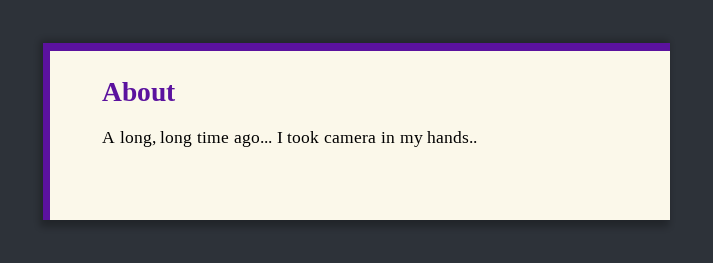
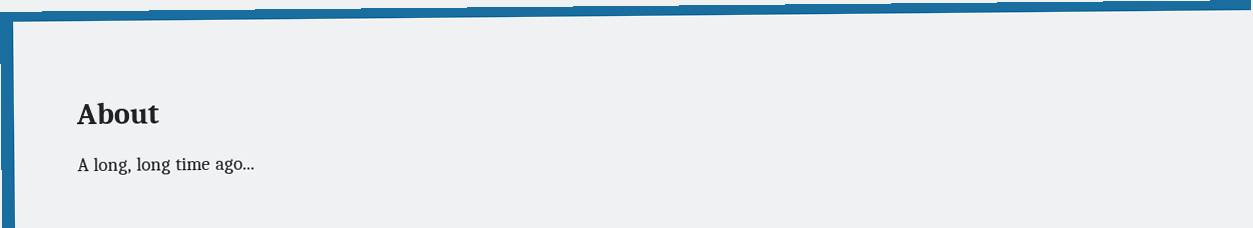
- I took camera in my hands..

